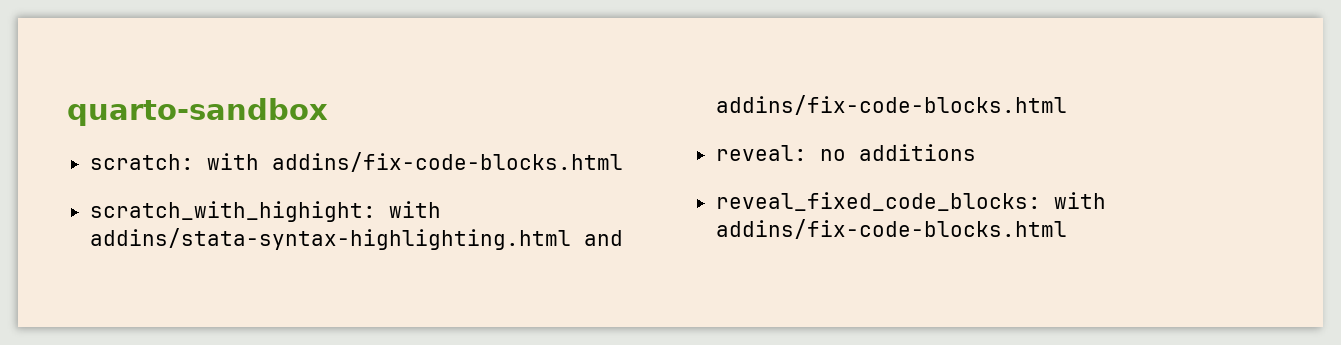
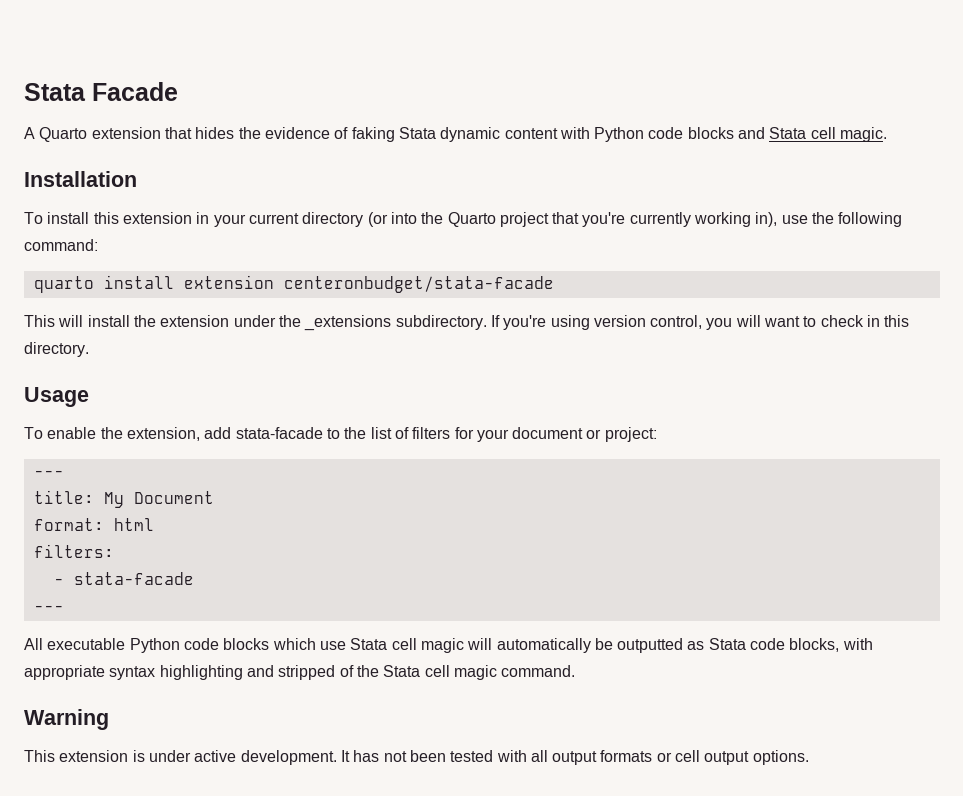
- quarto-sandbox
- scratch: with addins/fix-code-blocks.html
- scratch_with_highight: with addins/stata-syntax-highlighting.html and addins/fix-code-blocks.html
- reveal: no additions
- reveal_fixed_code_blocks: with addins/fix-code-blocks.html
+ Stata Facade
+ A Quarto extension that hides the evidence of faking Stata dynamic content with Python code blocks and Stata cell magic.
+ Installation
+ To install this extension in your current directory (or into the Quarto project that you're currently working in), use the following command:
+ quarto install extension centeronbudget/stata-facade
+ This will install the extension under the _extensions subdirectory. If you're using version control, you will want to check in this directory.
+ Usage
+ To enable the extension, add stata-facade to the list of filters for your document or project:
+ ---
+ title: My Document
+ format: html
+ filters:
+ - stata-facade
+ ---
+ All executable Python code blocks which use Stata cell magic will automatically be outputted as Stata code blocks, with appropriate syntax highlighting and stripped of the Stata cell magic command.
+ Warning
+ This extension is under active development. It has not been tested with all output formats or cell output options.

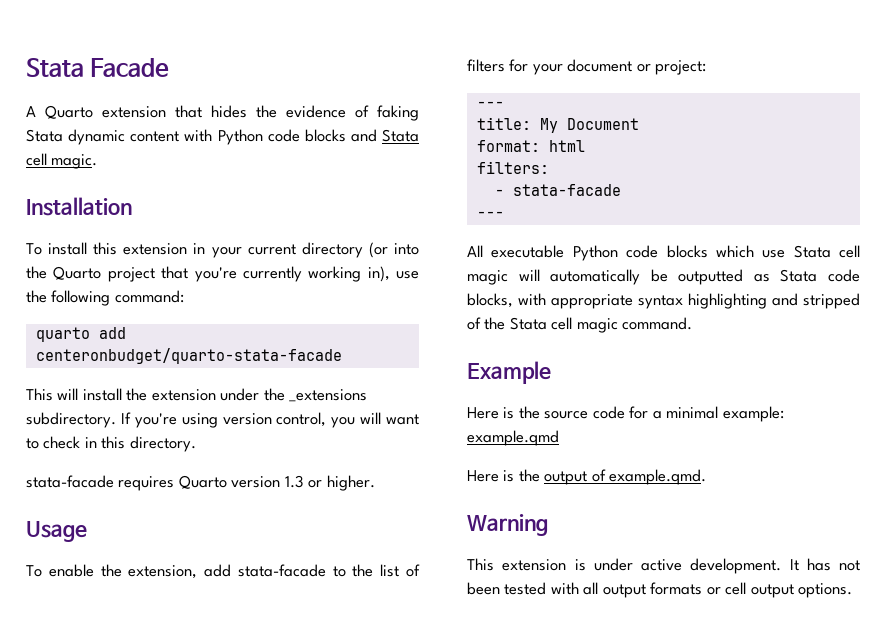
- quarto install extension centeronbudget/stata-facade
+ quarto add centeronbudget/quarto-stata-facade
+ stata-facade requires Quarto version 1.3 or higher.
+ Example
+ Here is the source code for a minimal example: example.qmd
+ Here is the output of example.qmd.

